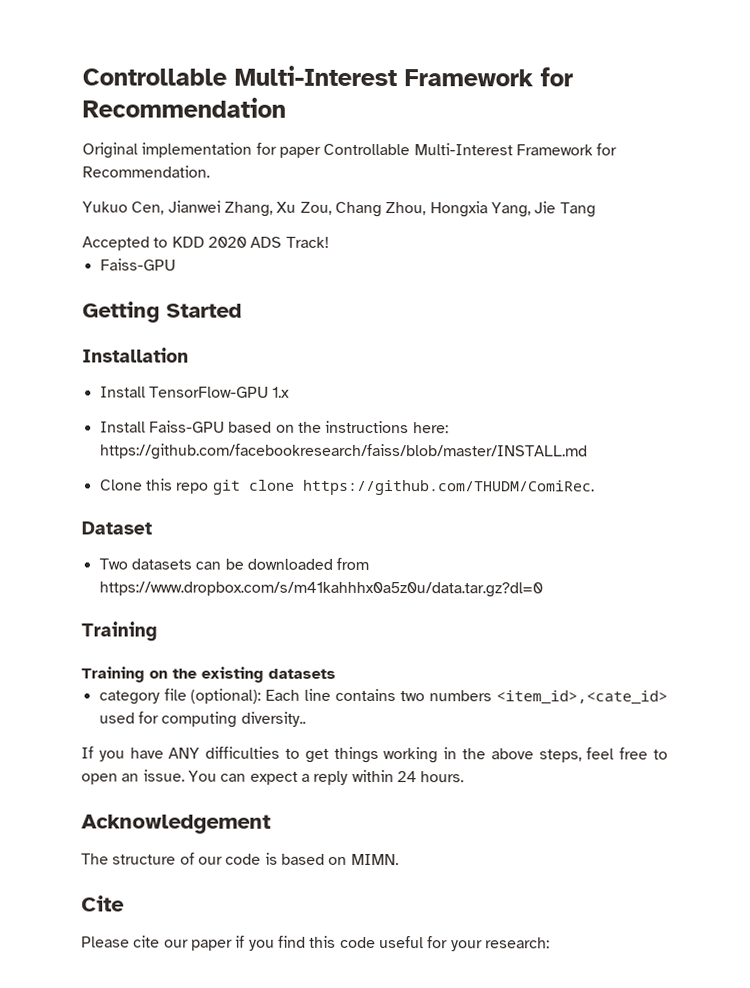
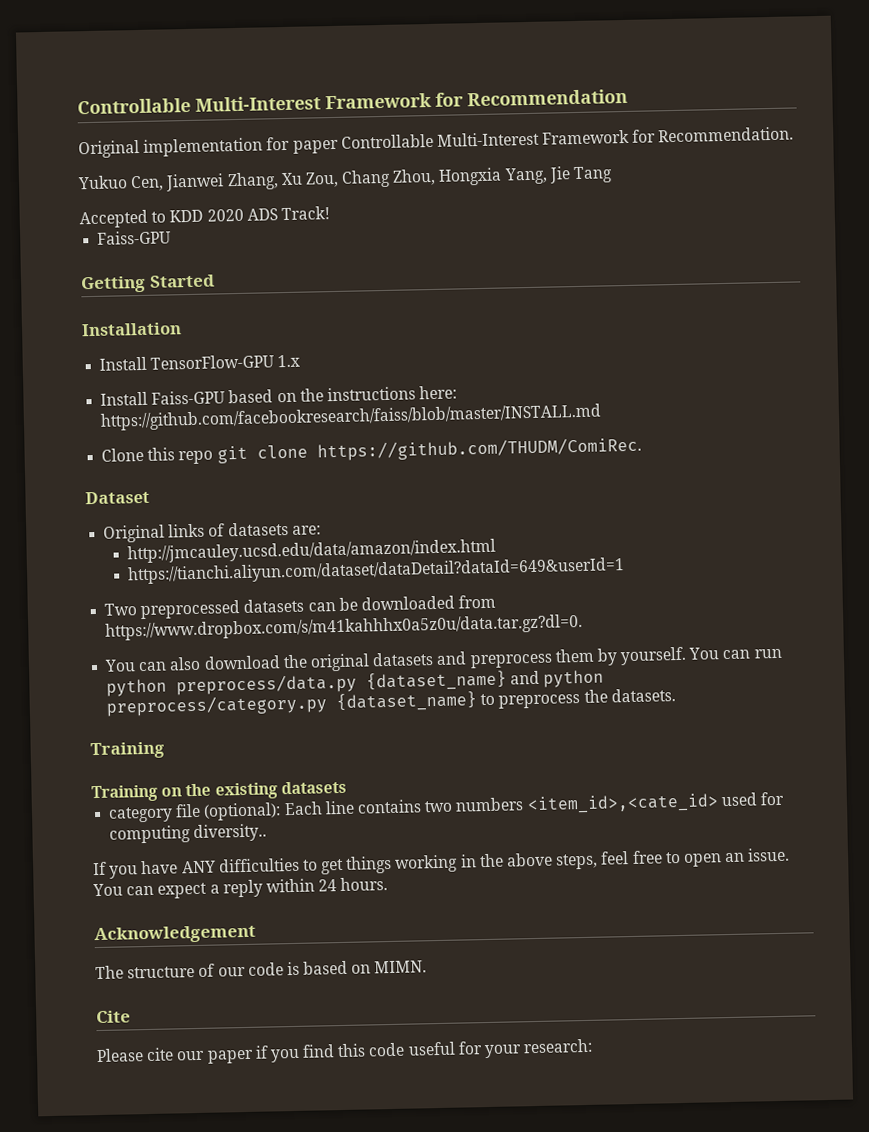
+ Original links of datasets are:
+ http://jmcauley.ucsd.edu/data/amazon/index.html
+ https://tianchi.aliyun.com/dataset/dataDetail?dataId=649&userId=1
- Two datasets can be downloaded from https://www.dropbox.com/s/m41kahhhx0a5z0u/data.tar.gz?dl=0
+ Two preprocessed datasets can be downloaded from https://www.dropbox.com/s/m41kahhhx0a5z0u/data.tar.gz?dl=0.
+ You can also download the original datasets and preprocess them by yourself. You can run python preprocess/data.py {dataset_name} and python preprocess/category.py {dataset_name} to preprocess the datasets.

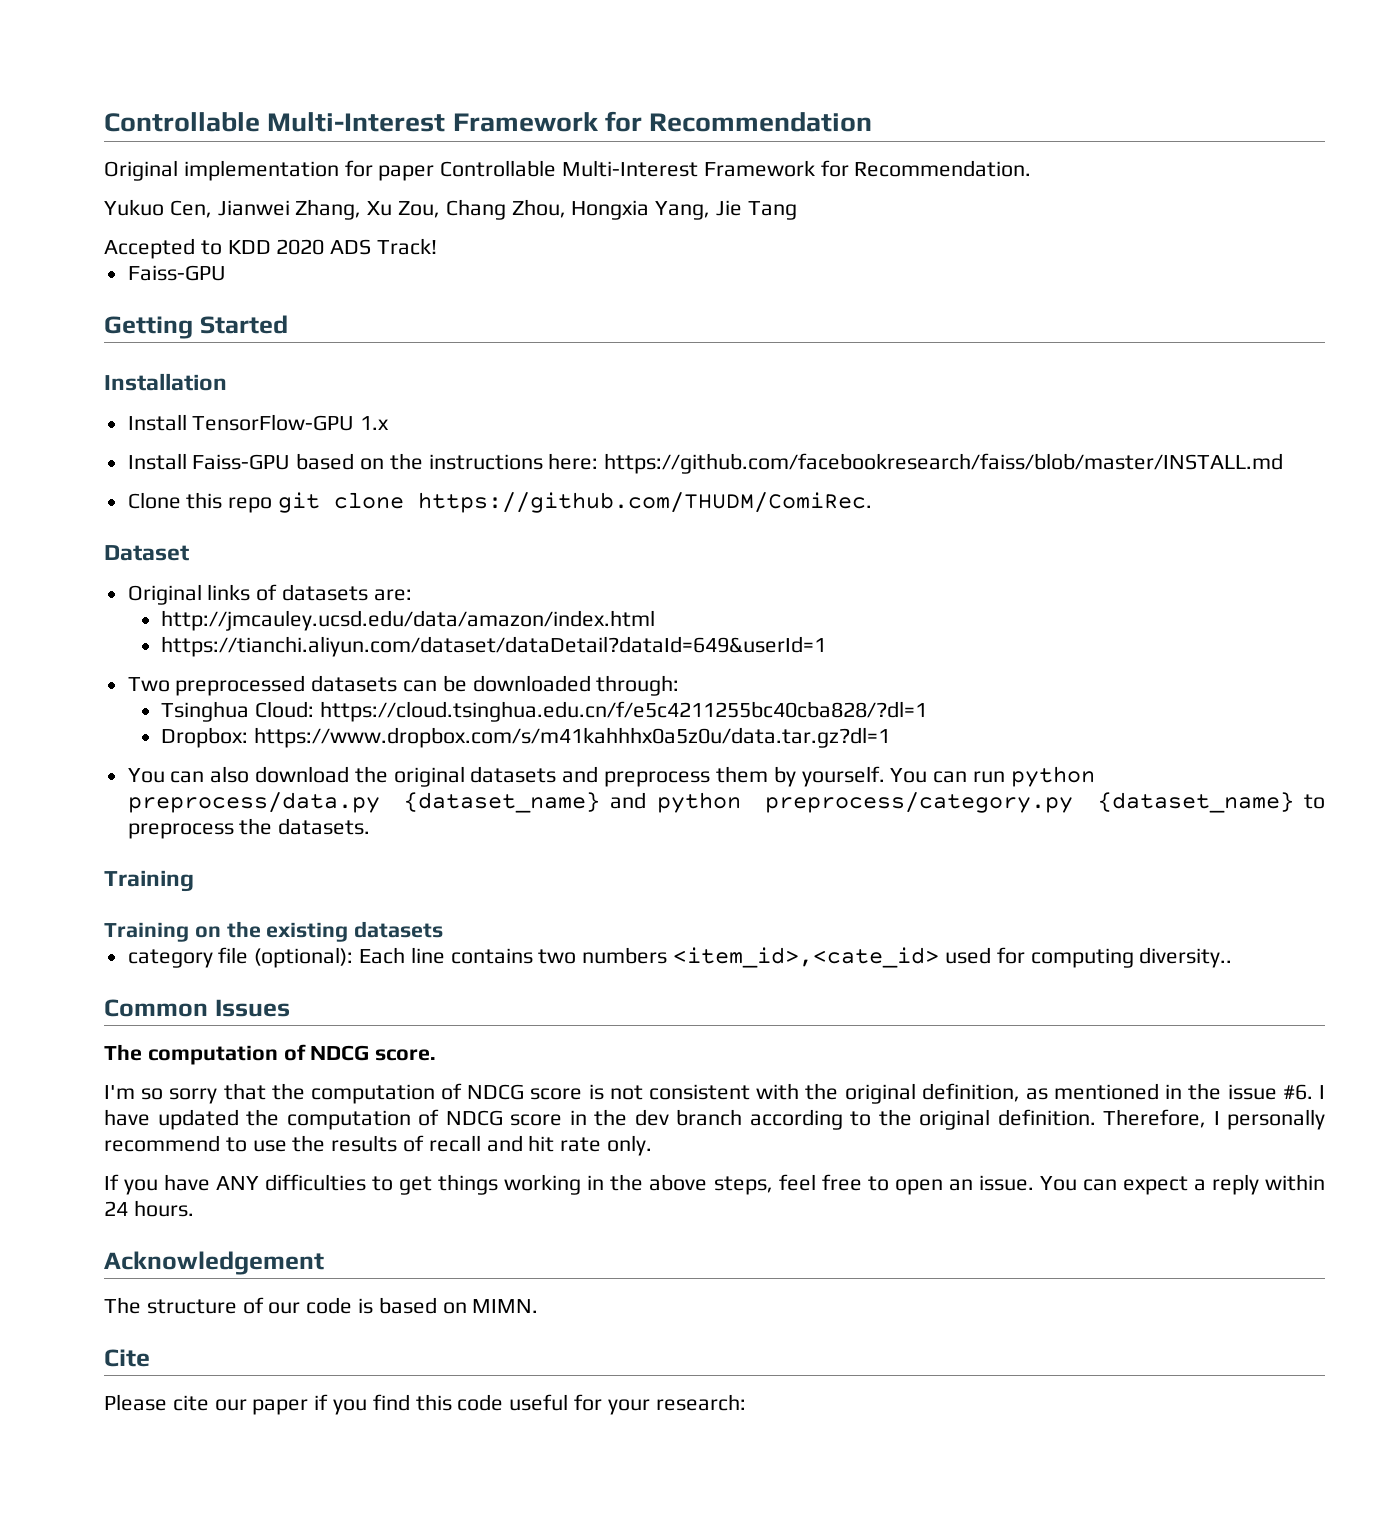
- Two preprocessed datasets can be downloaded from https://www.dropbox.com/s/m41kahhhx0a5z0u/data.tar.gz?dl=0.
+ Two preprocessed datasets can be downloaded through:
+ Tsinghua Cloud: https://cloud.tsinghua.edu.cn/f/e5c4211255bc40cba828/?dl=1
+ Dropbox: https://www.dropbox.com/s/m41kahhhx0a5z0u/data.tar.gz?dl=1
+ Common Issues
+ The computation of NDCG score.
+ I'm so sorry that the computation of NDCG score is not consistent with the original definition, as mentioned in the issue #6. I have updated the computation of NDCG score in the dev branch according to the original definition. Therefore, I personally recommend to use the results of recall and hit rate only.

